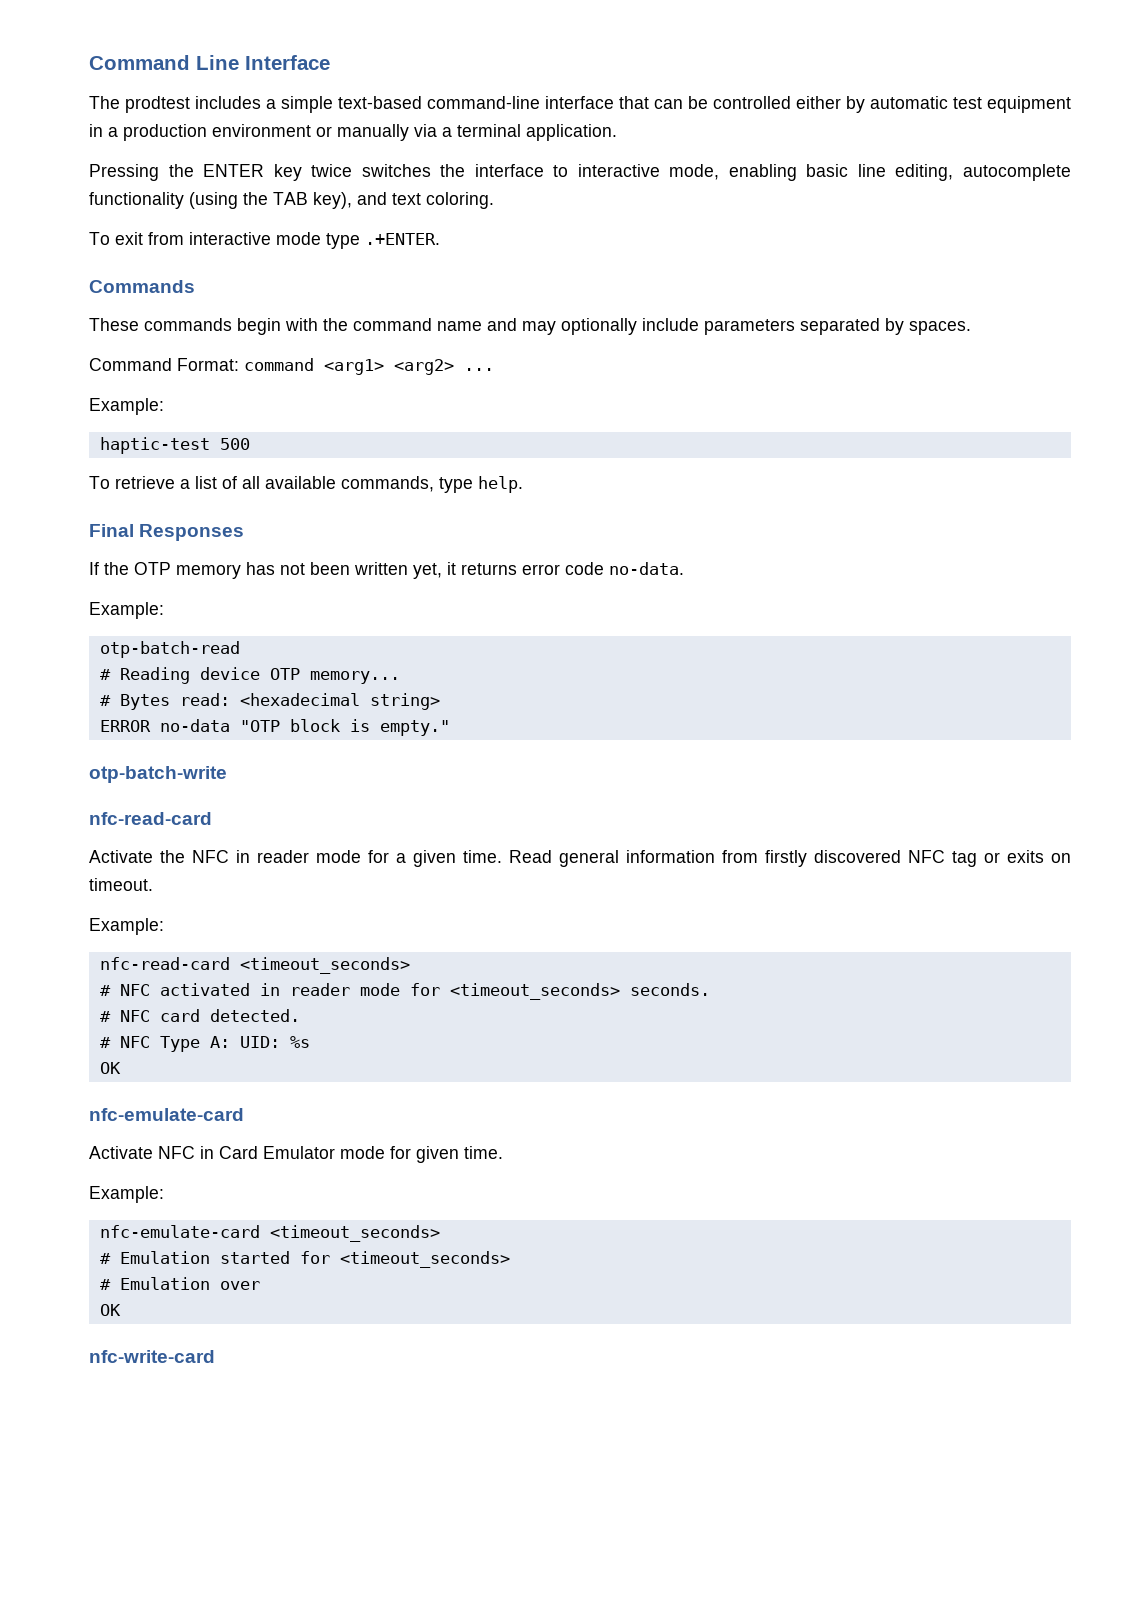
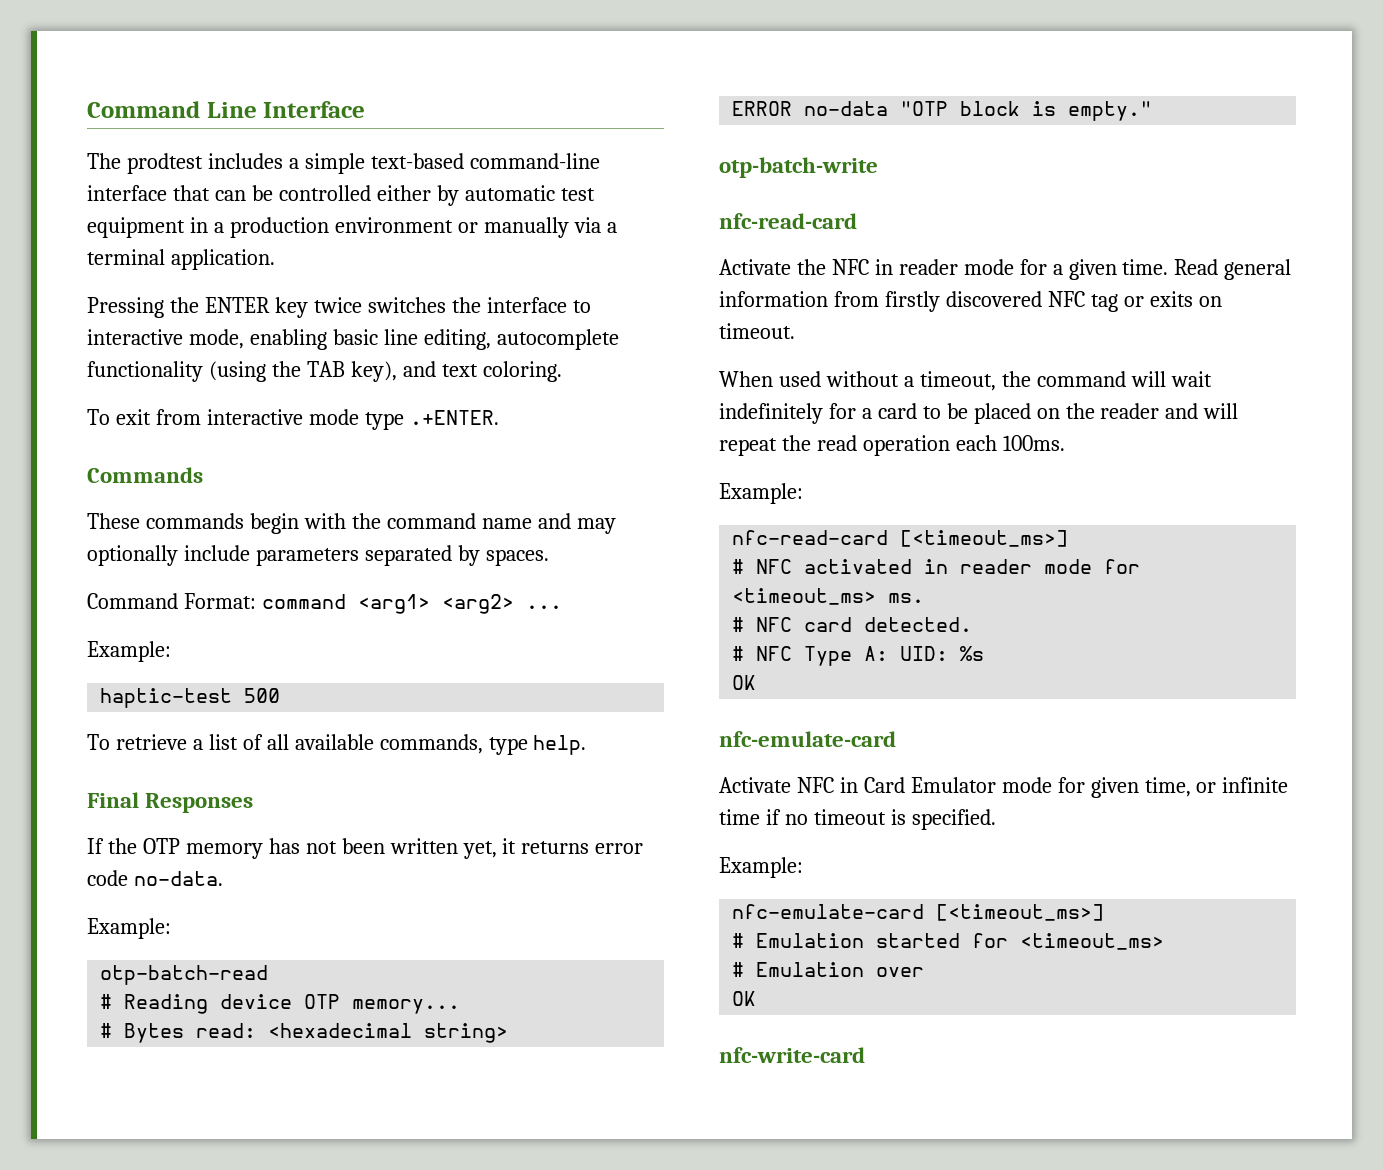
+ When used without a timeout, the command will wait indefinitely for a card to be placed on the reader and will repeat the read operation each 100ms.
- nfc-read-card <timeout_seconds>
+ nfc-read-card [<timeout_ms>]
- # NFC activated in reader mode for <timeout_seconds> seconds.
+ # NFC activated in reader mode for <timeout_ms> ms.
- Activate NFC in Card Emulator mode for given time.
+ Activate NFC in Card Emulator mode for given time, or infinite time if no timeout is specified.
- nfc-emulate-card <timeout_seconds>
+ nfc-emulate-card [<timeout_ms>]
- # Emulation started for <timeout_seconds>
+ # Emulation started for <timeout_ms>

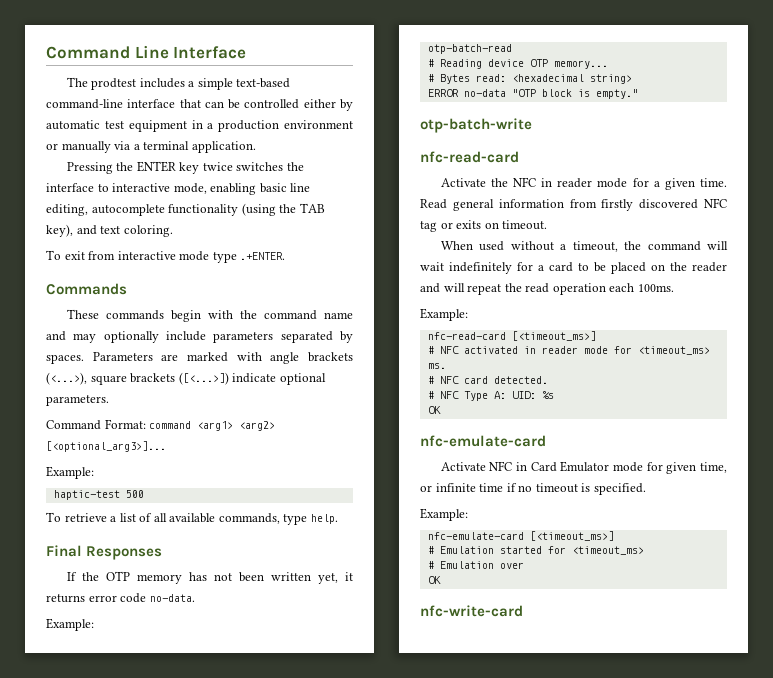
+ Parameters are marked with angle brackets (<...>), square brackets ([<...>]) indicate optional parameters.
- Command Format: command <arg1> <arg2> ...
+ Command Format: command <arg1> <arg2> [<optional_arg3>]...

